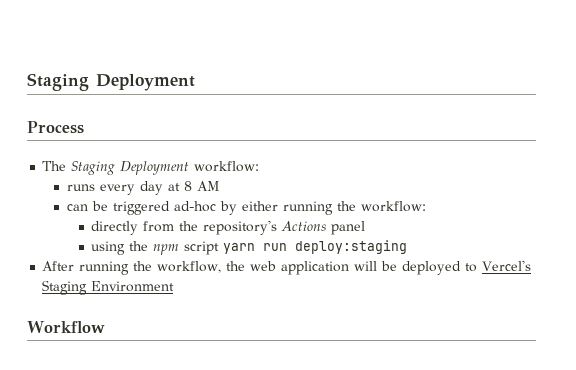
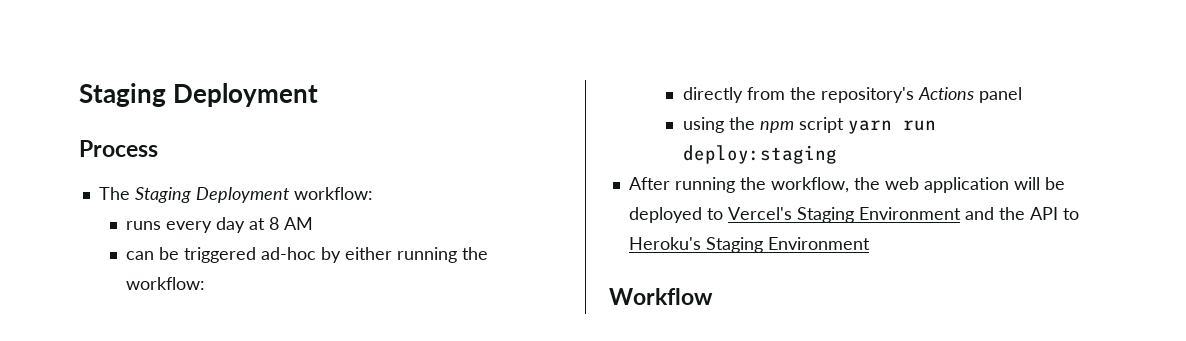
- After running the workflow, the web application will be deployed to Vercel's Staging Environment
+ After running the workflow, the web application will be deployed to Vercel's Staging Environment and the API to Heroku's Staging Environment

